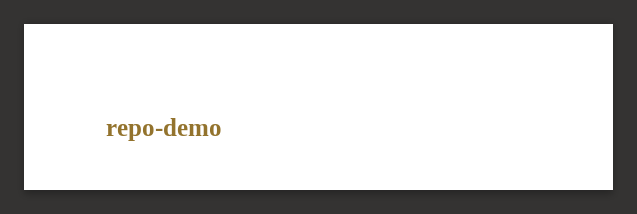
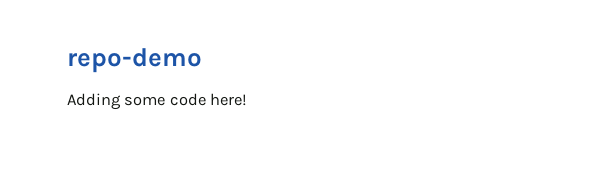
+ Adding some code here!

